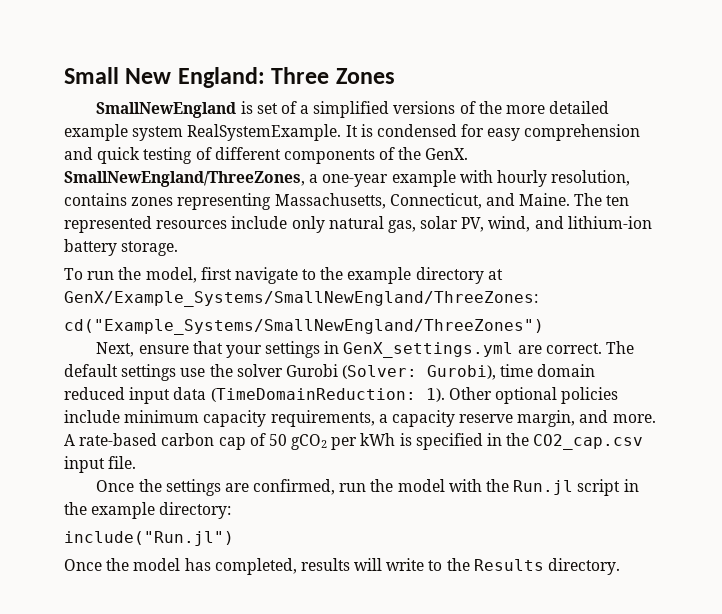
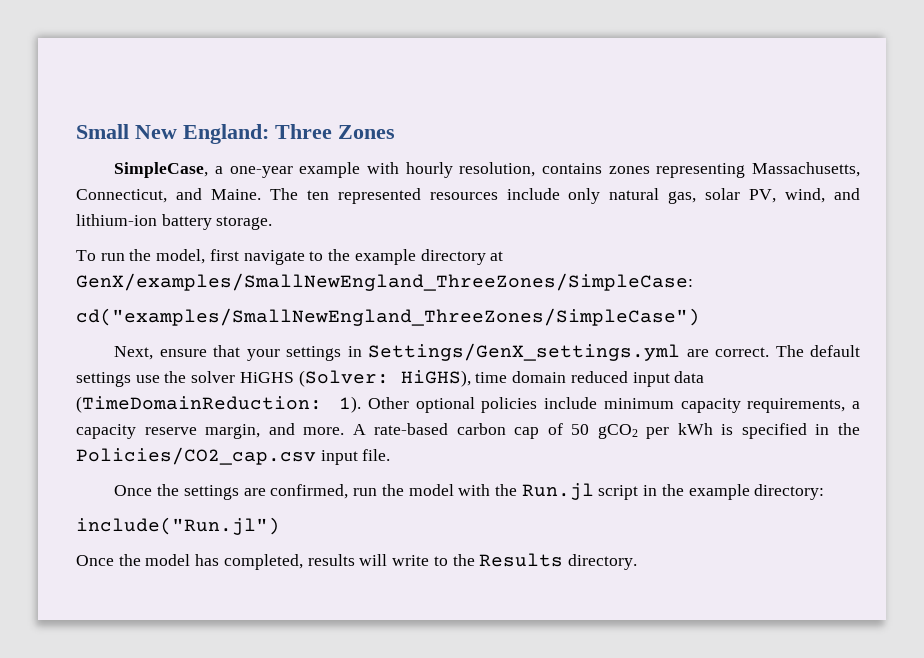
- SmallNewEngland is set of a simplified versions of the more detailed example system RealSystemExample. It is condensed for easy comprehension and quick testing of different components of the GenX. SmallNewEngland/ThreeZones, a one-year example with hourly resolution, contains zones representing Massachusetts, Connecticut, and Maine.
+ SimpleCase, a one-year example with hourly resolution, contains zones representing Massachusetts, Connecticut, and Maine.
- To run the model, first navigate to the example directory at GenX/Example_Systems/SmallNewEngland/ThreeZones:
- cd("Example_Systems/SmallNewEngland/ThreeZones")
+ To run the model, first navigate to the example directory at GenX/examples/SmallNewEngland_ThreeZones/SimpleCase:
+ cd("examples/SmallNewEngland_ThreeZones/SimpleCase")
- Next, ensure that your settings in GenX_settings.yml are correct.
+ Next, ensure that your settings in Settings/GenX_settings.yml are correct.
- The default settings use the solver Gurobi (Solver: Gurobi), time domain reduced input data (TimeDomainReduction: 1).
+ The default settings use the solver HiGHS (Solver: HiGHS), time domain reduced input data (TimeDomainReduction: 1).
- A rate-based carbon cap of 50 gCO2 per kWh is specified in the CO2_cap.csv input file.
+ A rate-based carbon cap of 50 gCO2 per kWh is specified in the Policies/CO2_cap.csv input file.

